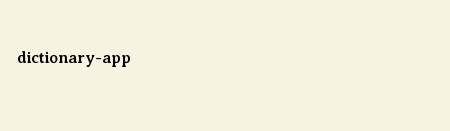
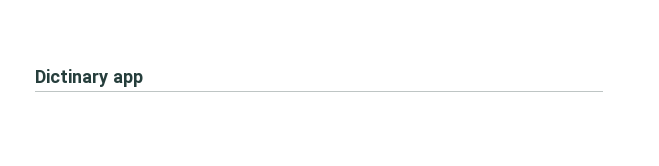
- dictionary-app
+ Dictinary app

